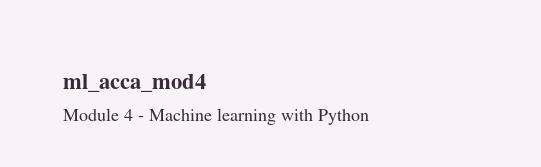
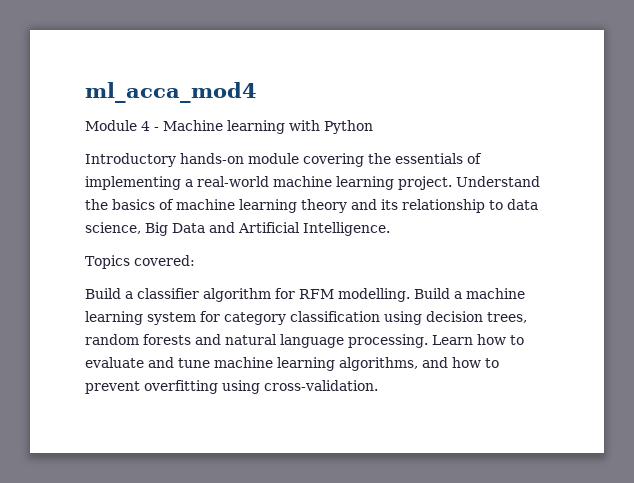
+ Introductory hands-on module covering the essentials of implementing a real-world machine learning project. Understand the basics of machine learning theory and its relationship to data science, Big Data and Artificial Intelligence.
+ Topics covered:
+ Build a classifier algorithm for RFM modelling. Build a machine learning system for category classification using decision trees, random forests and natural language processing. Learn how to evaluate and tune machine learning algorithms, and how to prevent overfitting using cross-validation.

